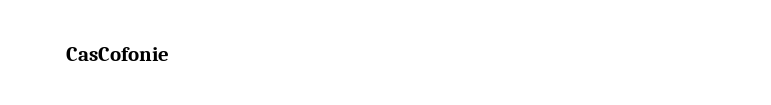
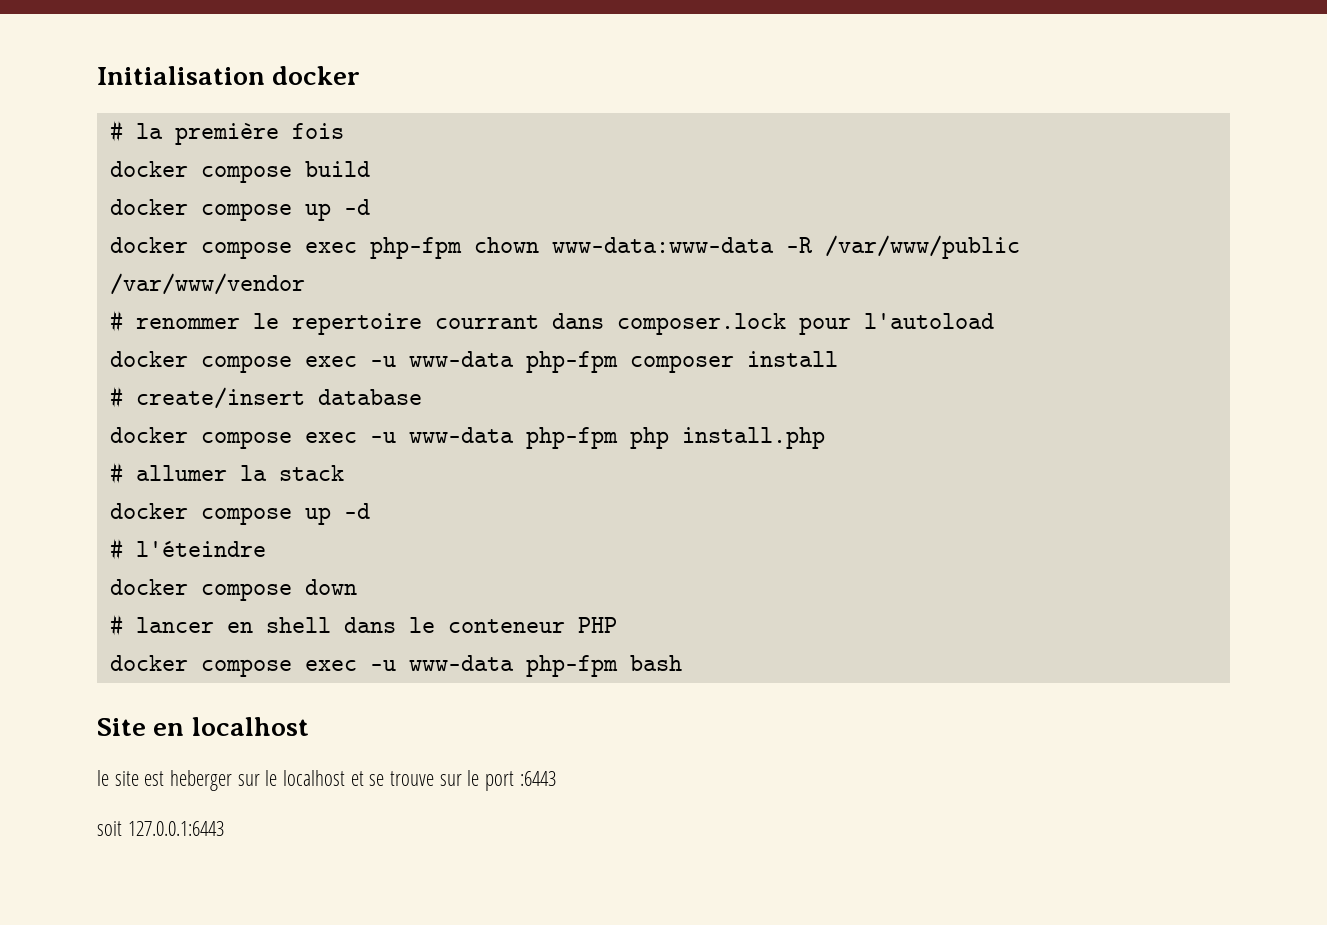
- CasCofonie
+ Initialisation docker
+ # la première fois
+ docker compose build
+ docker compose up -d
+ docker compose exec php-fpm chown www-data:www-data -R /var/www/public /var/www/vendor
+ # renommer le repertoire courrant dans composer.lock pour l'autoload
+ docker compose exec -u www-data php-fpm composer install
+ # create/insert database
+ docker compose exec -u www-data php-fpm php install.php
+ # allumer la stack
+ docker compose up -d
+ # l'éteindre
+ docker compose down
+ # lancer en shell dans le conteneur PHP
+ docker compose exec -u www-data php-fpm bash
+ Site en localhost
+ le site est heberger sur le localhost et se trouve sur le port :6443
+ soit 127.0.0.1:6443

